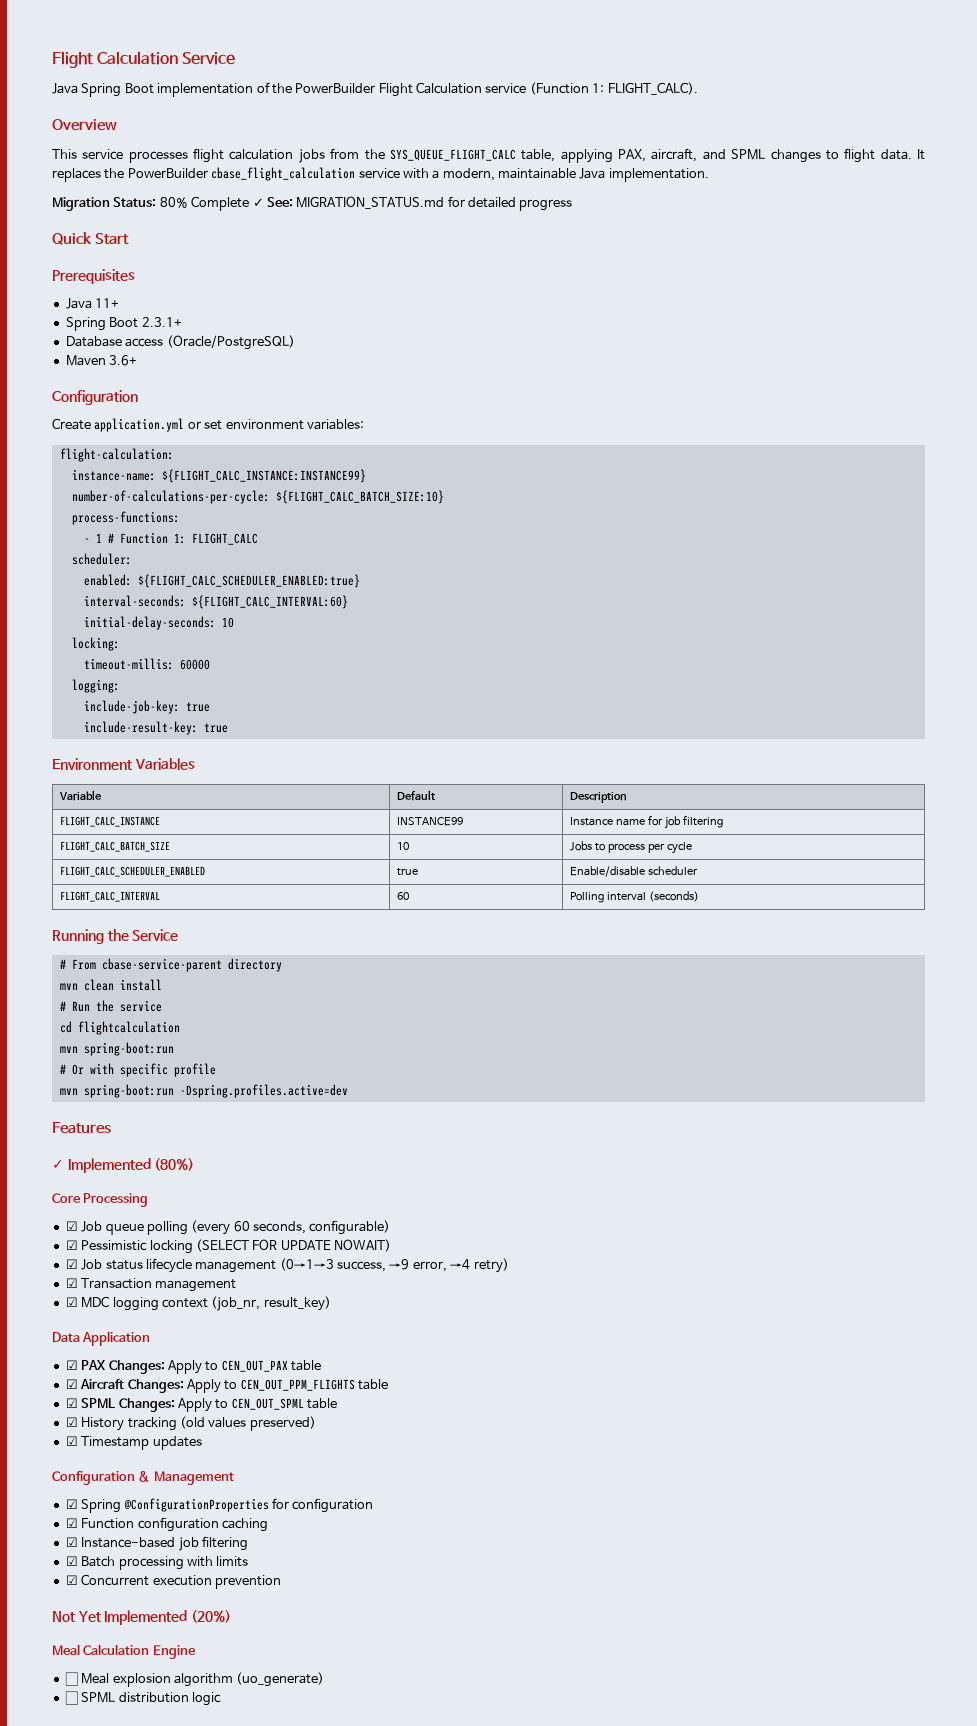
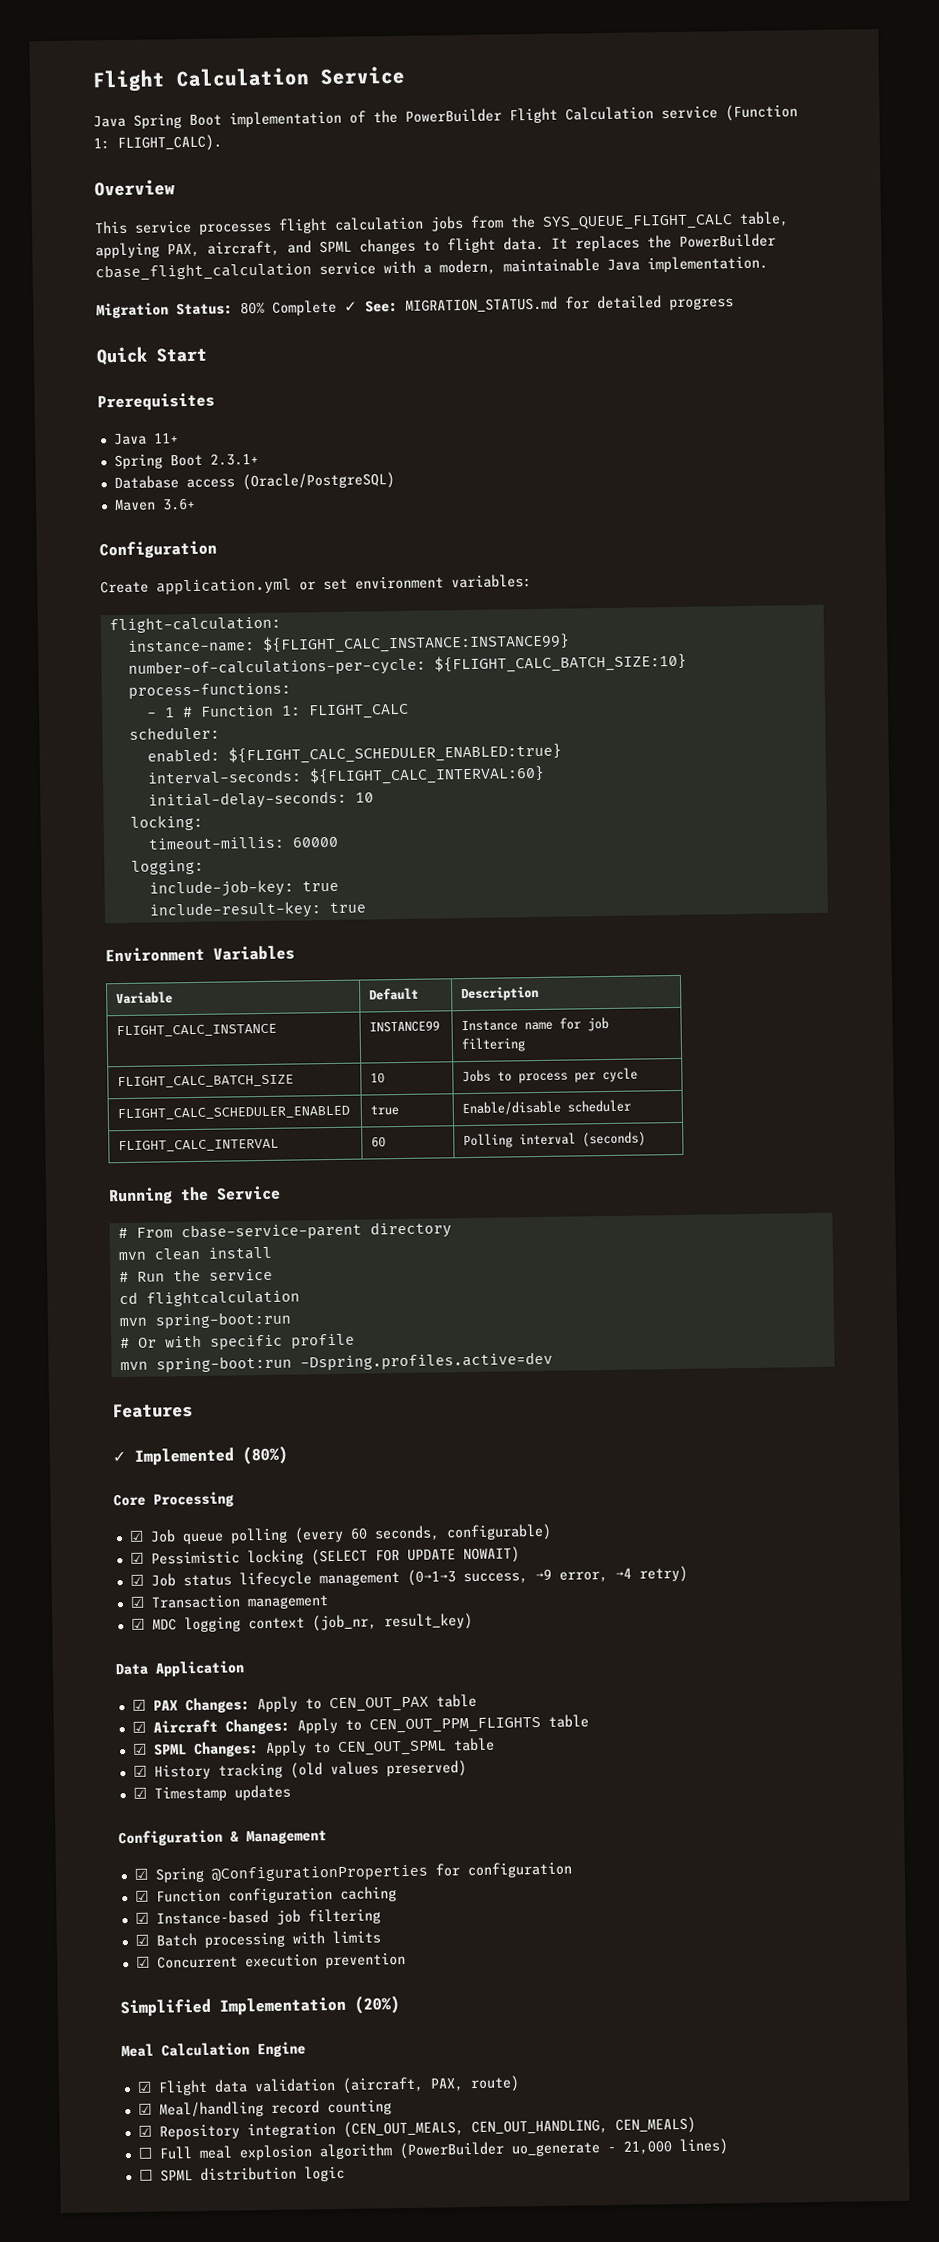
- Not Yet Implemented (20%)
+ Simplified Implementation (20%)
- ☐ Meal explosion algorithm (uo_generate)
+ ☑ Flight data validation (aircraft, PAX, route)
+ ☑ Meal/handling record counting
+ ☑ Repository integration (CEN_OUT_MEALS, CEN_OUT_HANDLING, CEN_MEALS)
+ ☐ Full meal explosion algorithm (PowerBuilder uo_generate - 21,000 lines)

